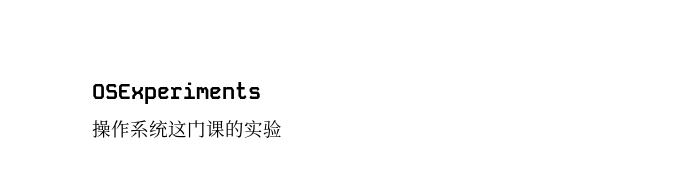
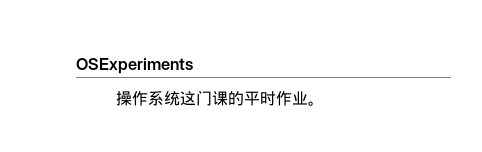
- 操作系统这门课的实验
+ 操作系统这门课的平时作业。

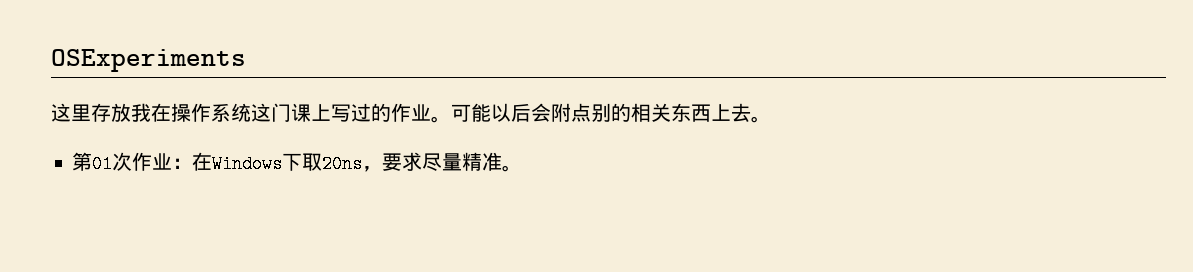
- 操作系统这门课的平时作业。
+ 这里存放我在操作系统这门课上写过的作业。可能以后会附点别的相关东西上去。
+ 第01次作业：在Windows下取20ns，要求尽量精准。

